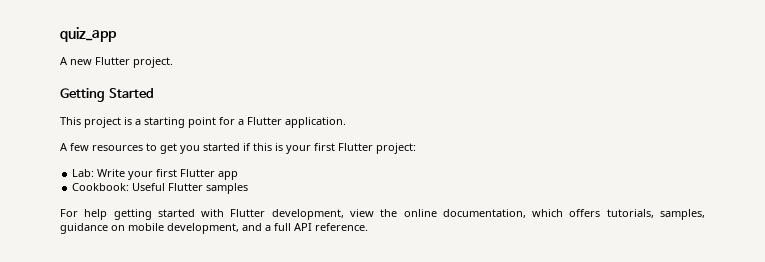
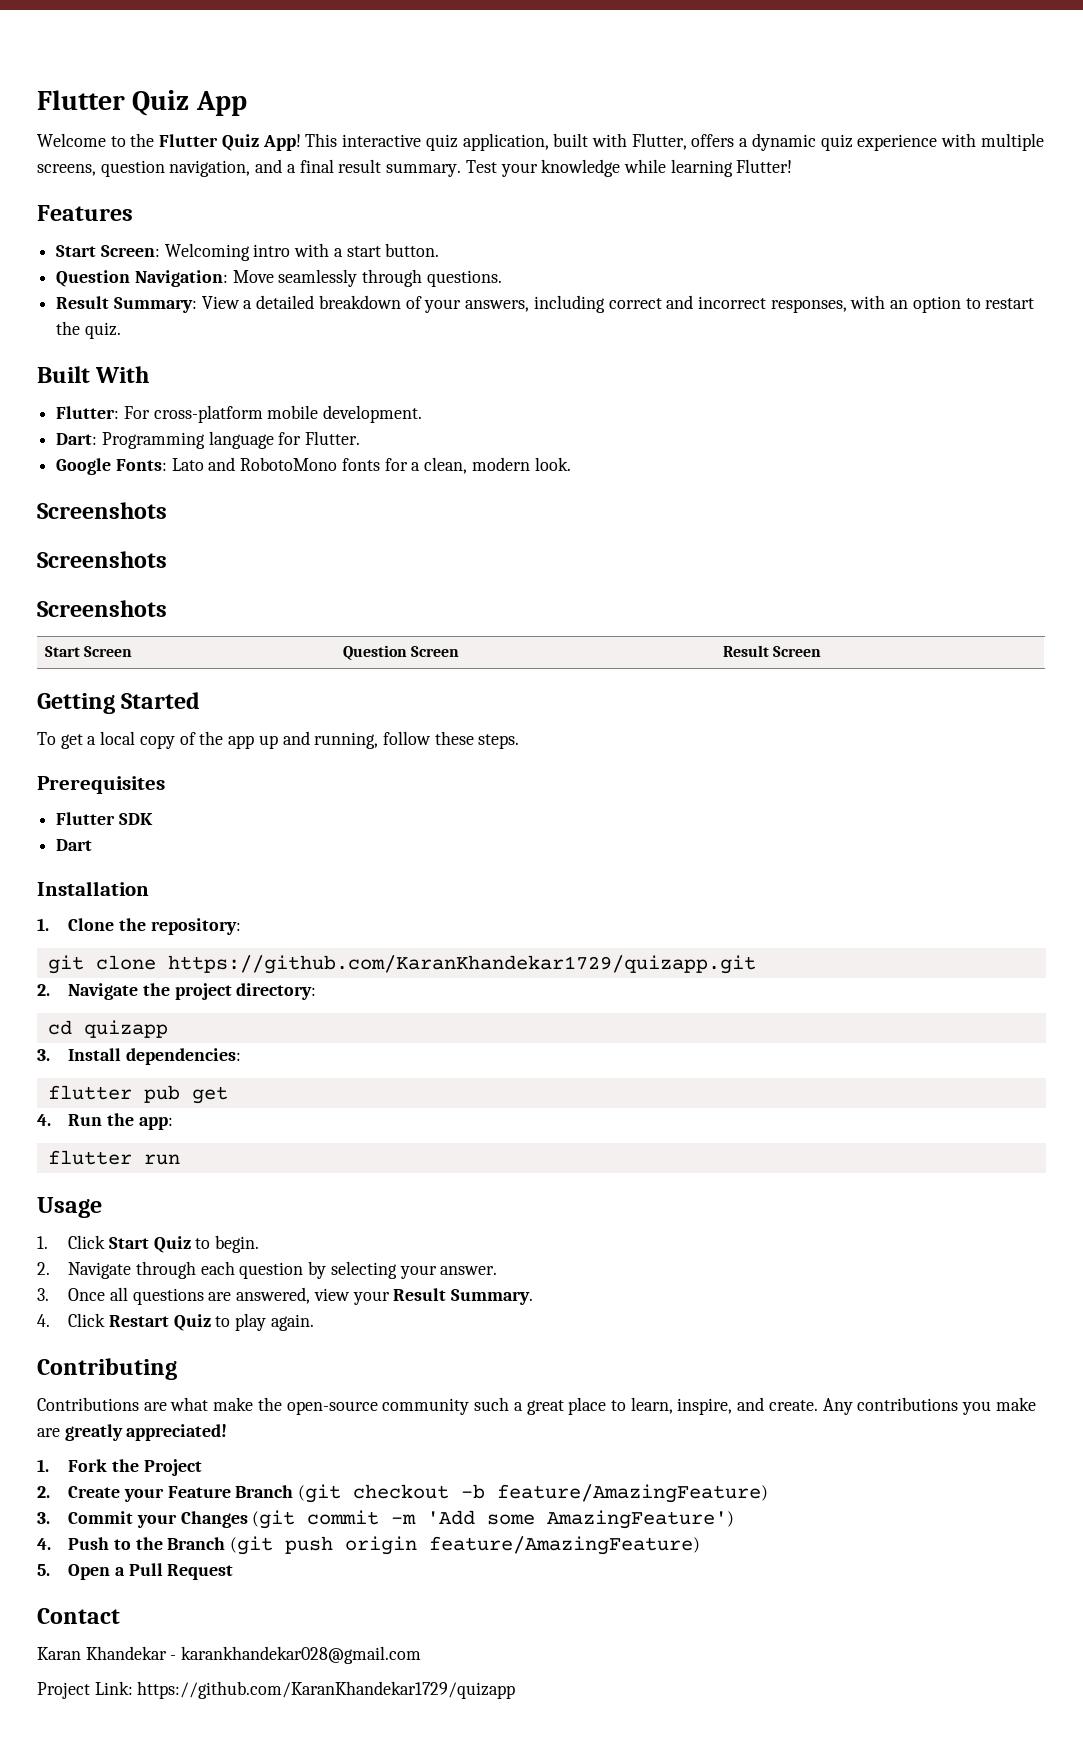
- quiz_app
- A new Flutter project.
+ Flutter Quiz App
+ Welcome to the Flutter Quiz App! This interactive quiz application, built with Flutter, offers a dynamic quiz experience with multiple screens, question navigation, and a final result summary. Test your knowledge while learning Flutter!
+ Features
+ Start Screen: Welcoming intro with a start button.
+ Question Navigation: Move seamlessly through questions.
+ Result Summary: View a detailed breakdown of your answers, including correct and incorrect responses, with an option to restart the quiz.
+ Built With
+ Flutter: For cross-platform mobile development.
+ Dart: Programming language for Flutter.
+ Google Fonts: Lato and RobotoMono fonts for a clean, modern look.
+ Screenshots
+ Screenshots
+ Screenshots
+ Start Screen | Question Screen | Result Screen
  Getting Started
- This project is a starting point for a Flutter application.
- A few resources to get you started if this is your first Flutter project:
- Lab: Write your first Flutter app
- Cookbook: Useful Flutter samples
- For help getting started with Flutter development, view the online documentation, which offers tutorials, samples, guidance on mobile development, and a full API reference.
+ To get a local copy of the app up and running, follow these steps.
+ Prerequisites
+ Flutter SDK
+ Dart
+ Installation
+ 1. Clone the repository:
+ git clone https://github.com/KaranKhandekar1729/quizapp.git
+ 2. Navigate the project directory:
+ cd quizapp
+ 3. Install dependencies:
+ flutter pub get
+ 4. Run the app:
+ flutter run
+ Usage
+ 1. Click Start Quiz to begin.
+ 2. Navigate through each question by selecting your answer.
+ 3. Once all questions are answered, view your Result Summary.
+ 4. Click Restart Quiz to play again.
+ Contributing
+ Contributions are what make the open-source community such a great place to learn, inspire, and create. Any contributions you make are greatly appreciated!
+ 1. Fork the Project
+ 2. Create your Feature Branch (git checkout -b feature/AmazingFeature)
+ 3. Commit your Changes (git commit -m 'Add some AmazingFeature')
+ 4. Push to the Branch (git push origin feature/AmazingFeature)
+ 5. Open a Pull Request
+ Contact
+ Karan Khandekar - karankhandekar028@gmail.com
+ Project Link: https://github.com/KaranKhandekar1729/quizapp

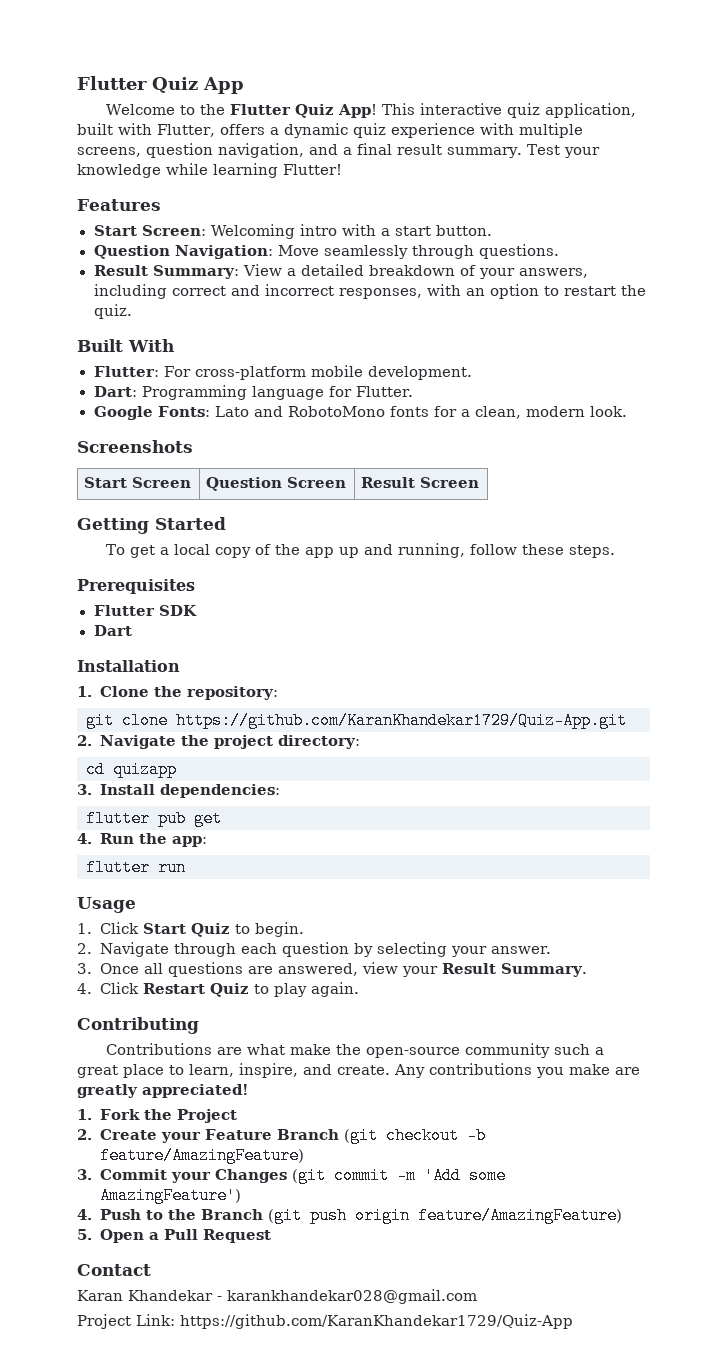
  Google Fonts: Lato and RobotoMono fonts for a clean, modern look.
- Screenshots
- Screenshots
- git clone https://github.com/KaranKhandekar1729/quizapp.git
+ git clone https://github.com/KaranKhandekar1729/Quiz-App.git
- Project Link: https://github.com/KaranKhandekar1729/quizapp
+ Project Link: https://github.com/KaranKhandekar1729/Quiz-App

